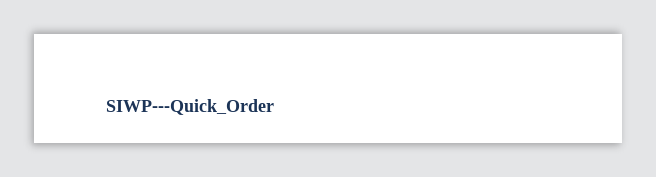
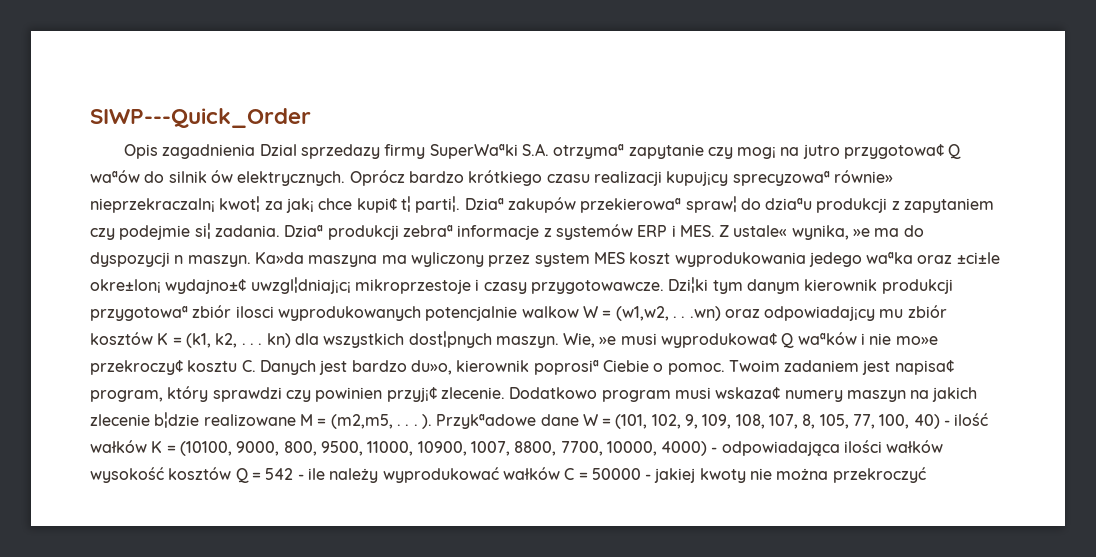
+ Opis zagadnienia Dzial sprzedazy firmy SuperWaªki S.A. otrzymaª zapytanie czy mog¡ na jutro przygotowa¢ Q waªów do silnik ów elektrycznych. Oprócz bardzo krótkiego czasu realizacji kupuj¡cy sprecyzowaª równie» nieprzekraczaln¡ kwot¦ za jak¡ chce kupi¢ t¦ parti¦. Dziaª zakupów przekierowaª spraw¦ do dziaªu produkcji z zapytaniem czy podejmie si¦ zadania. Dziaª produkcji zebraª informacje z systemów ERP i MES. Z ustale« wynika, »e ma do dyspozycji n maszyn. Ka»da maszyna ma wyliczony przez system MES koszt wyprodukowania jedego waªka oraz ±ci±le okre±lon¡ wydajno±¢ uwzgl¦dniaj¡c¡ mikroprzestoje i czasy przygotowawcze. Dzi¦ki tym danym kierownik produkcji przygotowaª zbiór ilosci wyprodukowanych potencjalnie walkow W = (w1,w2, . . .wn) oraz odpowiadaj¡cy mu zbiór kosztów K = (k1, k2, . . . kn) dla wszystkich dost¦pnych maszyn. Wie, »e musi wyprodukowa¢ Q waªków i nie mo»e przekroczy¢ kosztu C. Danych jest bardzo du»o, kierownik poprosiª Ciebie o pomoc. Twoim zadaniem jest napisa¢ program, który sprawdzi czy powinien przyj¡¢ zlecenie. Dodatkowo program musi wskaza¢ numery maszyn na jakich zlecenie b¦dzie realizowane M = (m2,m5, . . . ). Przykªadowe dane W = (101, 102, 9, 109, 108, 107, 8, 105, 77, 100, 40) - ilość wałków K = (10100, 9000, 800, 9500, 11000, 10900, 1007, 8800, 7700, 10000, 4000) - odpowiadająca ilości wałków wysokość kosztów Q = 542 - ile należy wyprodukować wałków C = 50000 - jakiej kwoty nie można przekroczyć

